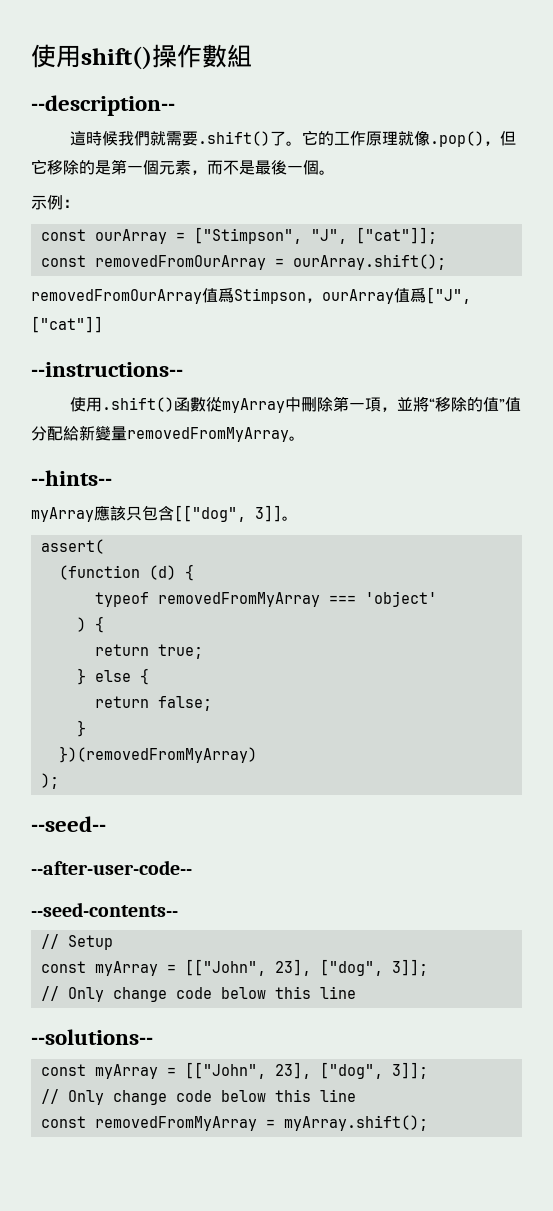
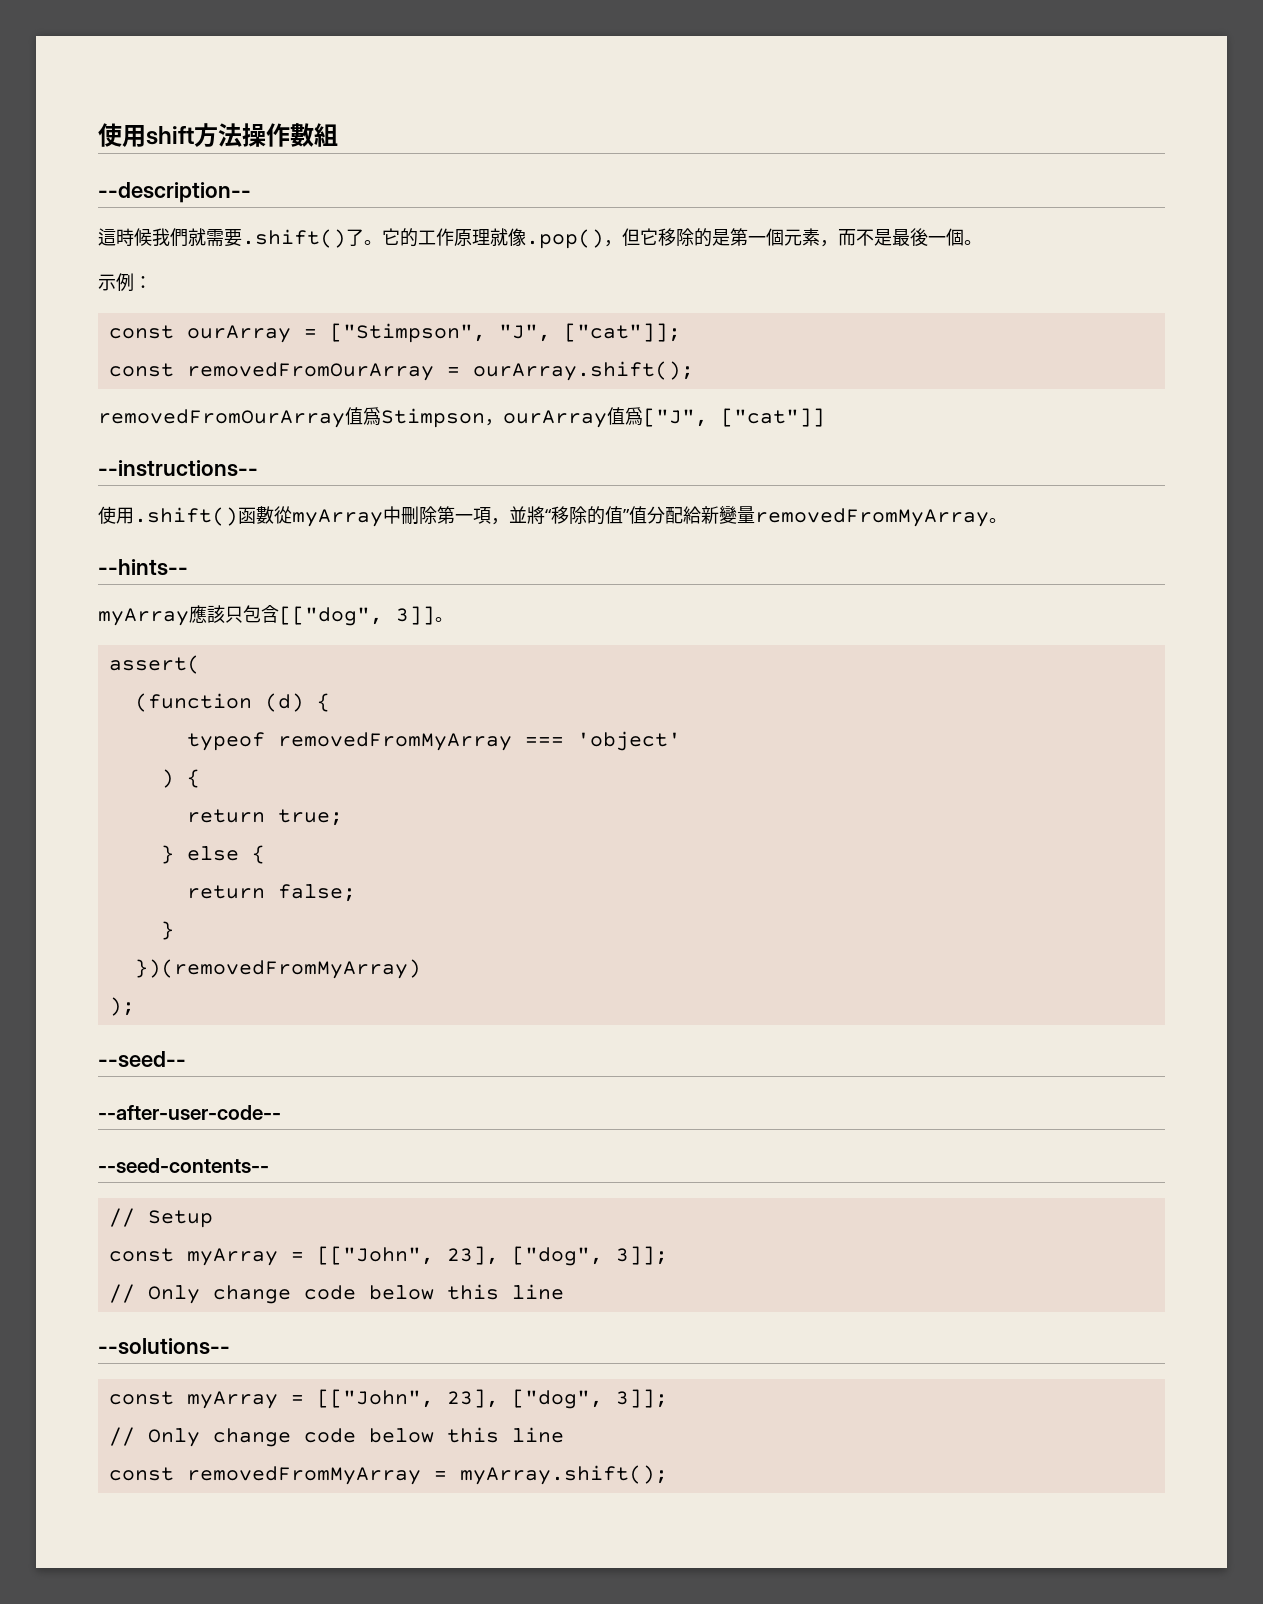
- 使用shift()操作數組
+ 使用shift方法操作數組

